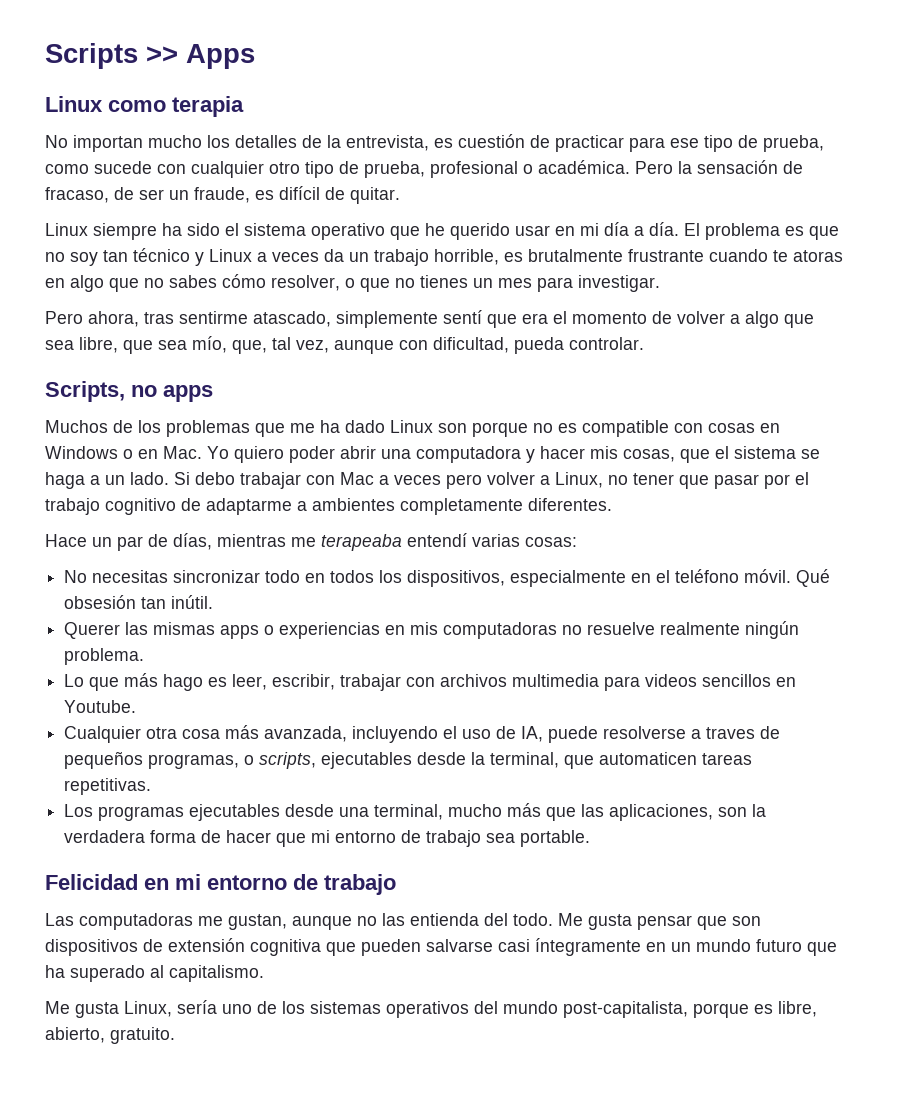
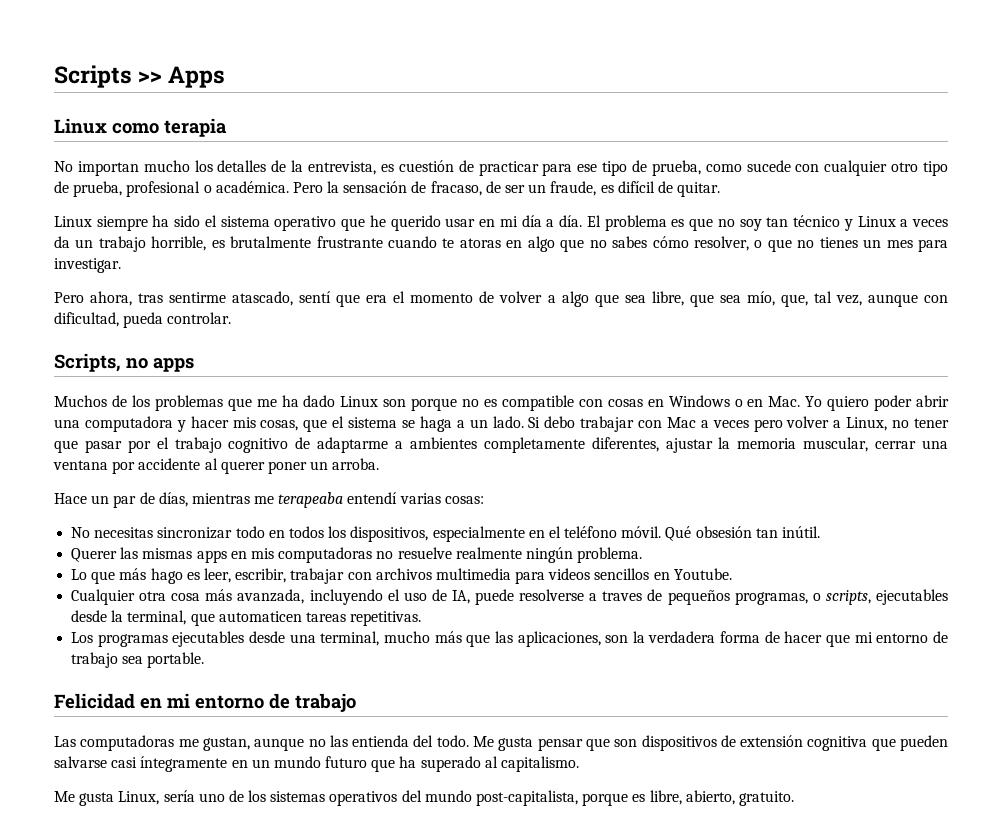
- Pero ahora, tras sentirme atascado, simplemente sentí que era el momento de volver a algo que sea libre, que sea mío, que, tal vez, aunque con dificultad, pueda controlar.
+ Pero ahora, tras sentirme atascado, sentí que era el momento de volver a algo que sea libre, que sea mío, que, tal vez, aunque con dificultad, pueda controlar.
- Si debo trabajar con Mac a veces pero volver a Linux, no tener que pasar por el trabajo cognitivo de adaptarme a ambientes completamente diferentes.
+ Si debo trabajar con Mac a veces pero volver a Linux, no tener que pasar por el trabajo cognitivo de adaptarme a ambientes completamente diferentes, ajustar la memoria muscular, cerrar una ventana por accidente al querer poner un arroba.
- Querer las mismas apps o experiencias en mis computadoras no resuelve realmente ningún problema.
+ Querer las mismas apps en mis computadoras no resuelve realmente ningún problema.

